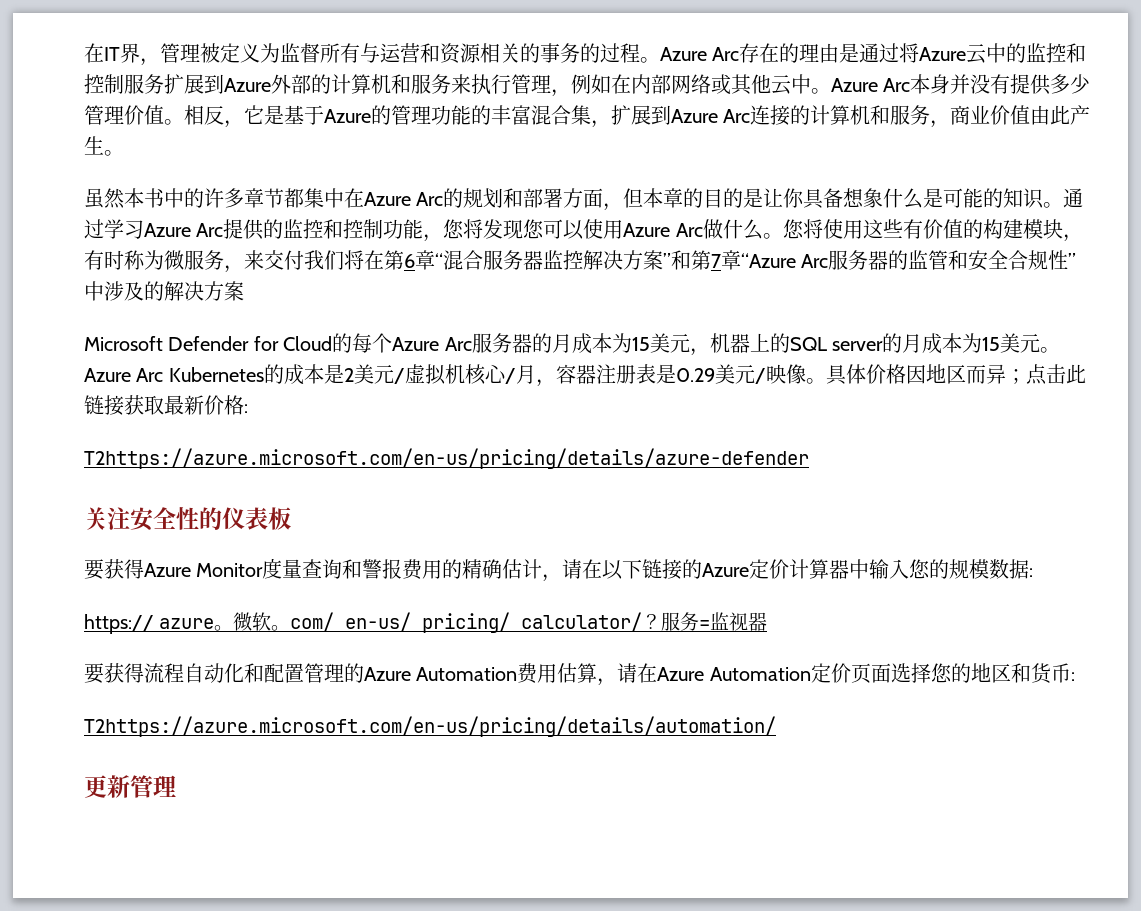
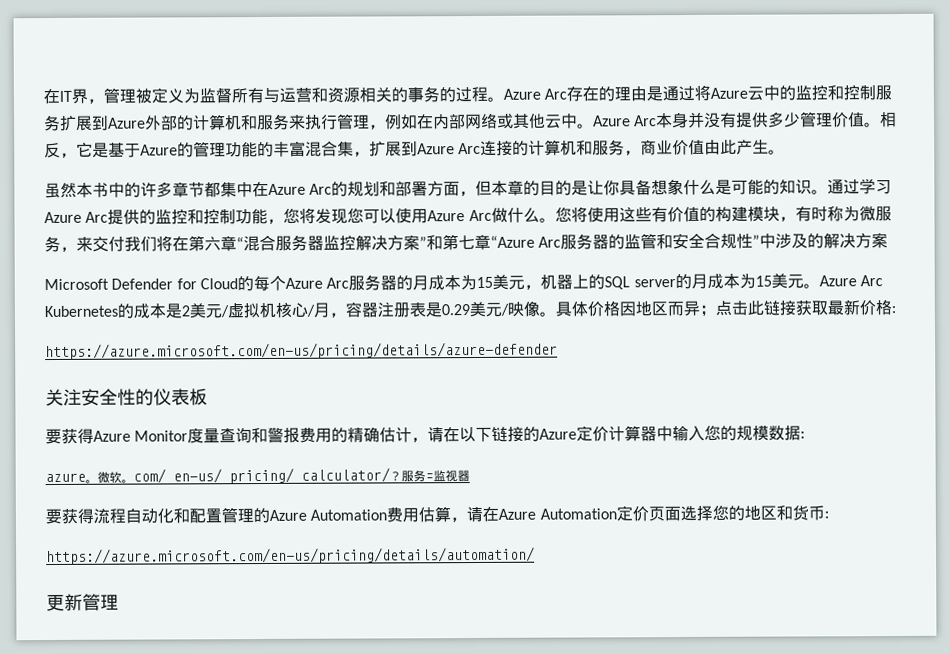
- 您将使用这些有价值的构建模块，有时称为微服务，来交付我们将在第6章“混合服务器监控解决方案”和第7章“Azure Arc服务器的监管和安全合规性”中涉及的解决方案
+ 您将使用这些有价值的构建模块，有时称为微服务，来交付我们将在第六章“混合服务器监控解决方案”和第七章“Azure Arc服务器的监管和安全合规性”中涉及的解决方案
- T2https://azure.microsoft.com/en-us/pricing/details/azure-defender
+ https://azure.microsoft.com/en-us/pricing/details/azure-defender
- https:// azure。
+ azure。
- T2https://azure.microsoft.com/en-us/pricing/details/automation/
+ https://azure.microsoft.com/en-us/pricing/details/automation/

